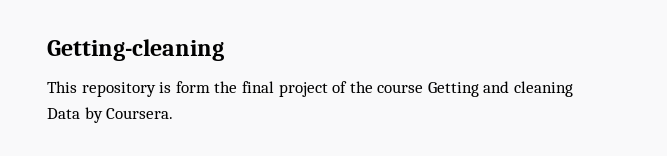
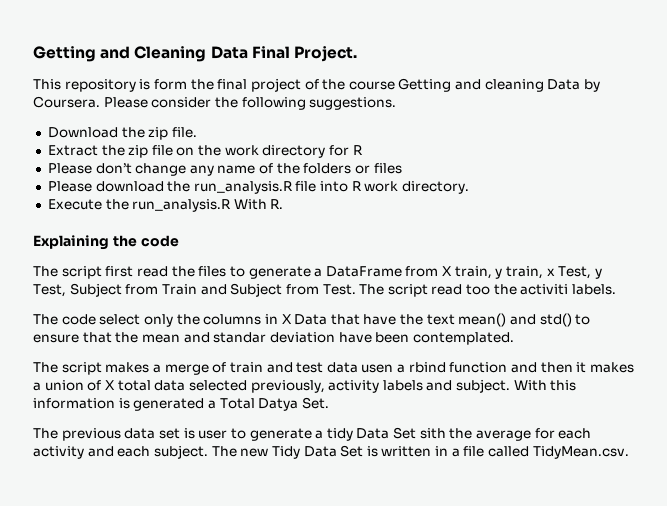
- Getting-cleaning
+ Getting and Cleaning Data Final Project.
+ Please consider the following suggestions.
+ Download the zip file.
+ Extract the zip file on the work directory for R
+ Please don’t change any name of the folders or files
+ Please download the run_analysis.R file into R work directory.
+ Execute the run_analysis.R With R.
+ Explaining the code
+ The script first read the files to generate a DataFrame from X train, y train, x Test, y Test, Subject from Train and Subject from Test. The script read too the activiti labels.
+ The code select only the columns in X Data that have the text mean() and std() to ensure that the mean and standar deviation have been contemplated.
+ The script makes a merge of train and test data usen a rbind function and then it makes a union of X total data selected previously, activity labels and subject. With this information is generated a Total Datya Set.
+ The previous data set is user to generate a tidy Data Set sith the average for each activity and each subject. The new Tidy Data Set is written in a file called TidyMean.csv.

